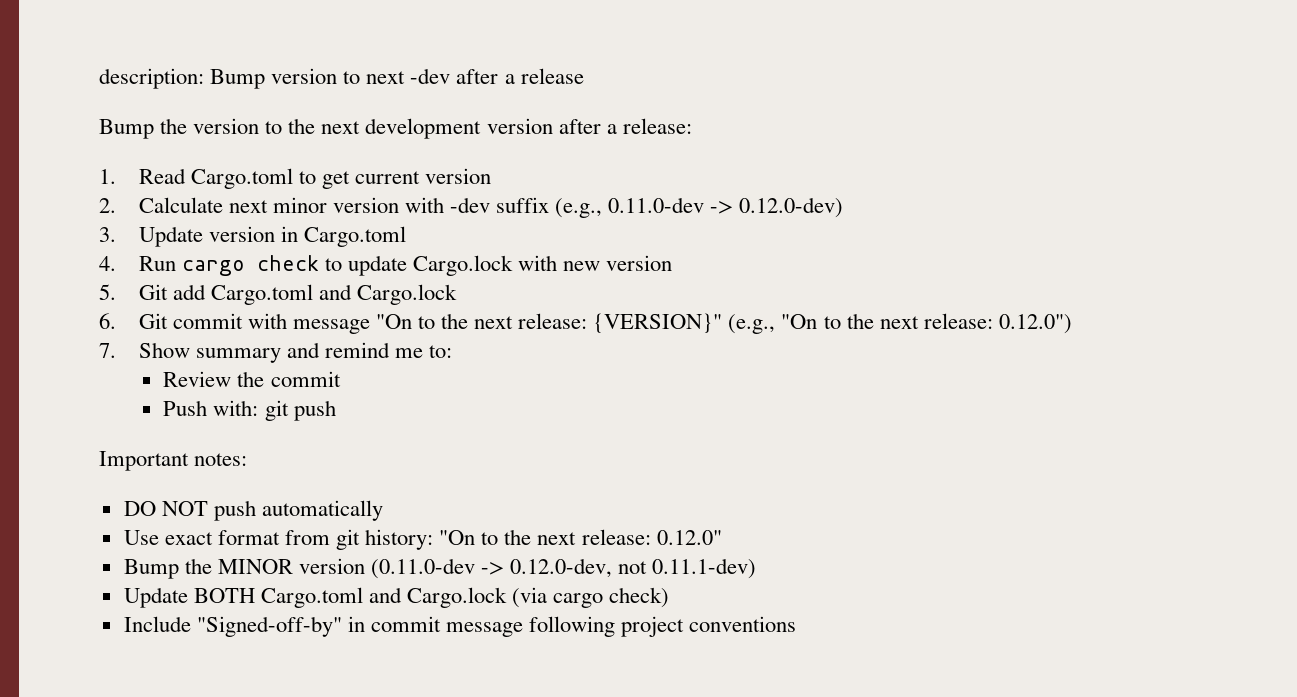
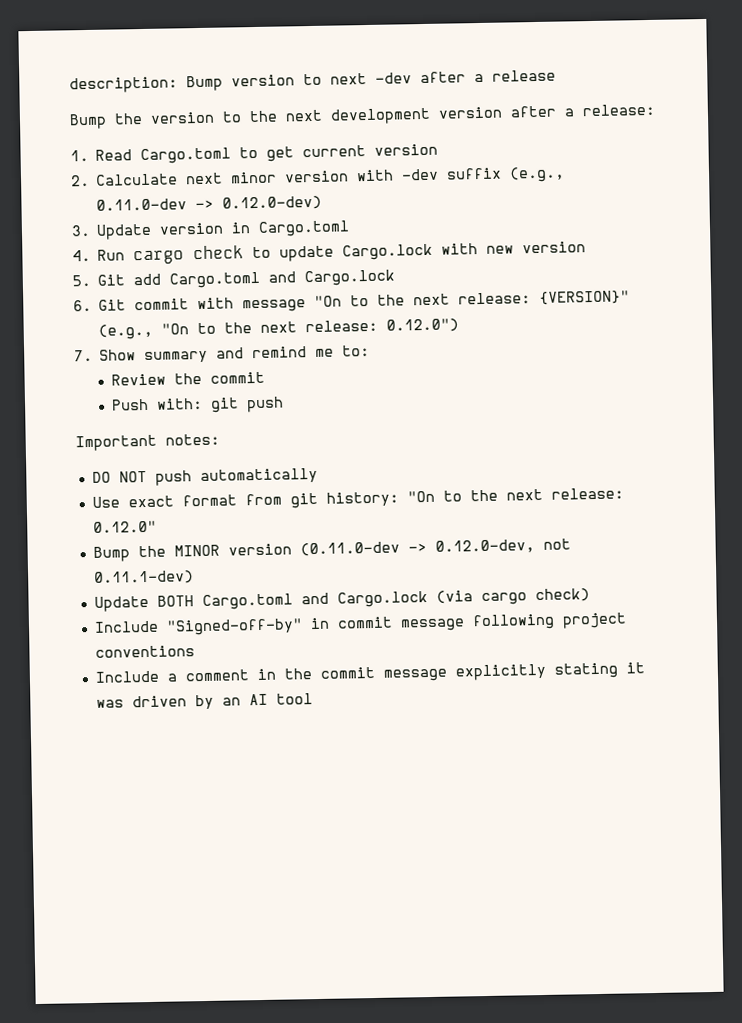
+ Include a comment in the commit message explicitly stating it was driven by an AI tool

